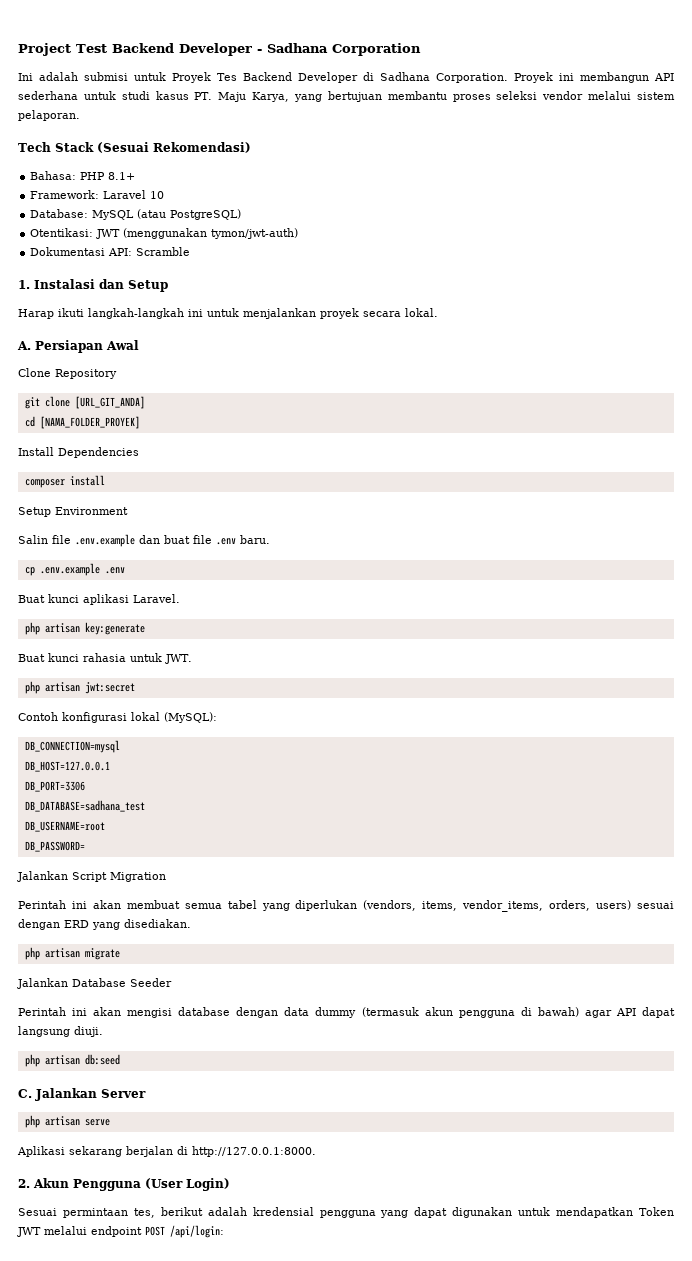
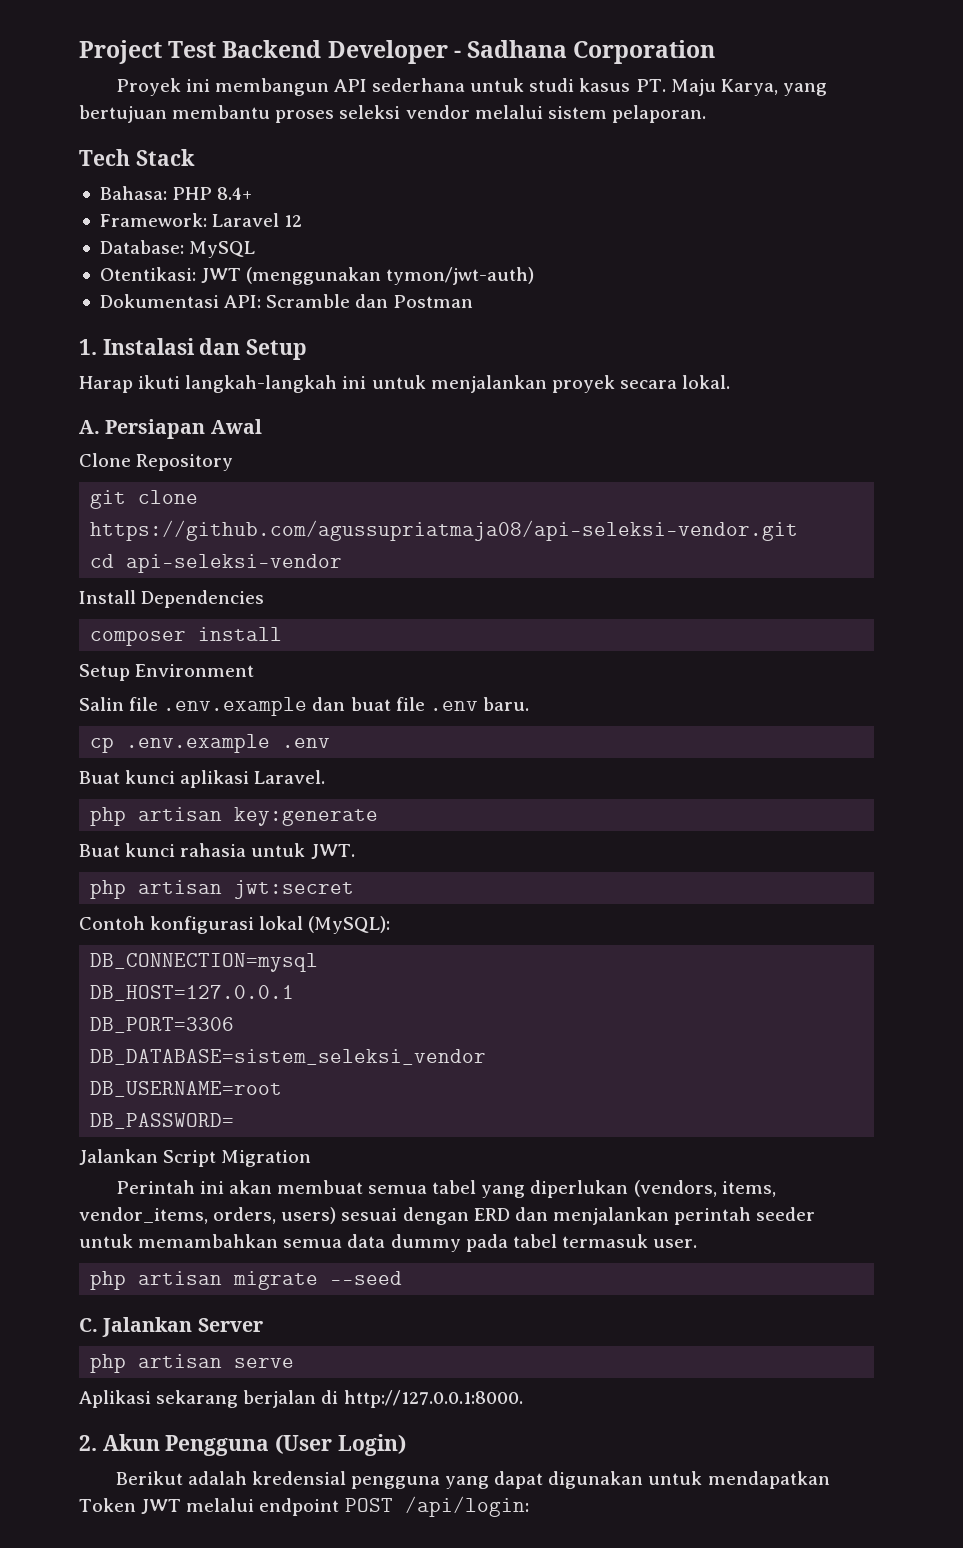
- Ini adalah submisi untuk Proyek Tes Backend Developer di Sadhana Corporation.
- Tech Stack (Sesuai Rekomendasi)
+ Tech Stack
- Bahasa: PHP 8.1+
+ Bahasa: PHP 8.4+
- Framework: Laravel 10
+ Framework: Laravel 12
- Database: MySQL (atau PostgreSQL)
+ Database: MySQL
- Dokumentasi API: Scramble
+ Dokumentasi API: Scramble dan Postman
- git clone [URL_GIT_ANDA]
+ git clone https://github.com/agussupriatmaja08/api-seleksi-vendor.git
- cd [NAMA_FOLDER_PROYEK]
+ cd api-seleksi-vendor
- DB_DATABASE=sadhana_test
+ DB_DATABASE=sistem_seleksi_vendor
- Perintah ini akan membuat semua tabel yang diperlukan (vendors, items, vendor_items, orders, users) sesuai dengan ERD yang disediakan.
- php artisan migrate
- Jalankan Database Seeder
- Perintah ini akan mengisi database dengan data dummy (termasuk akun pengguna di bawah) agar API dapat langsung diuji.
- php artisan db:seed
+ Perintah ini akan membuat semua tabel yang diperlukan (vendors, items, vendor_items, orders, users) sesuai dengan ERD dan menjalankan perintah seeder untuk memambahkan semua data dummy pada tabel termasuk user.
+ php artisan migrate --seed
- Sesuai permintaan tes, berikut adalah kredensial pengguna yang dapat digunakan untuk mendapatkan Token JWT melalui endpoint POST /api/login:
+ Berikut adalah kredensial pengguna yang dapat digunakan untuk mendapatkan Token JWT melalui endpoint POST /api/login:

